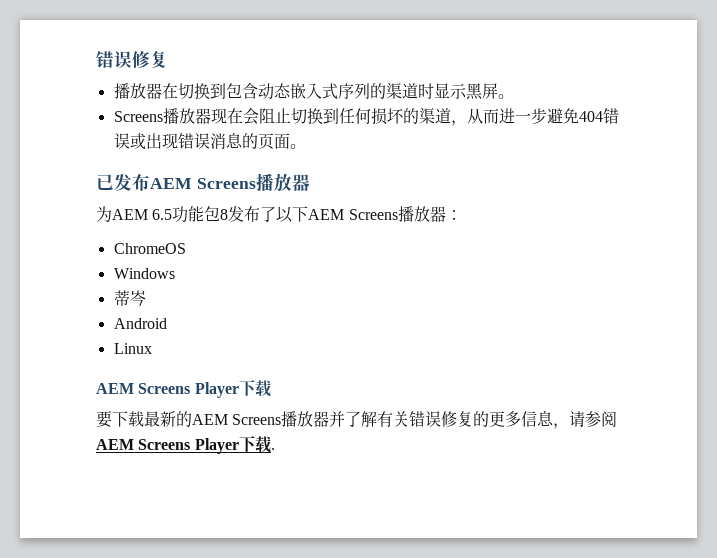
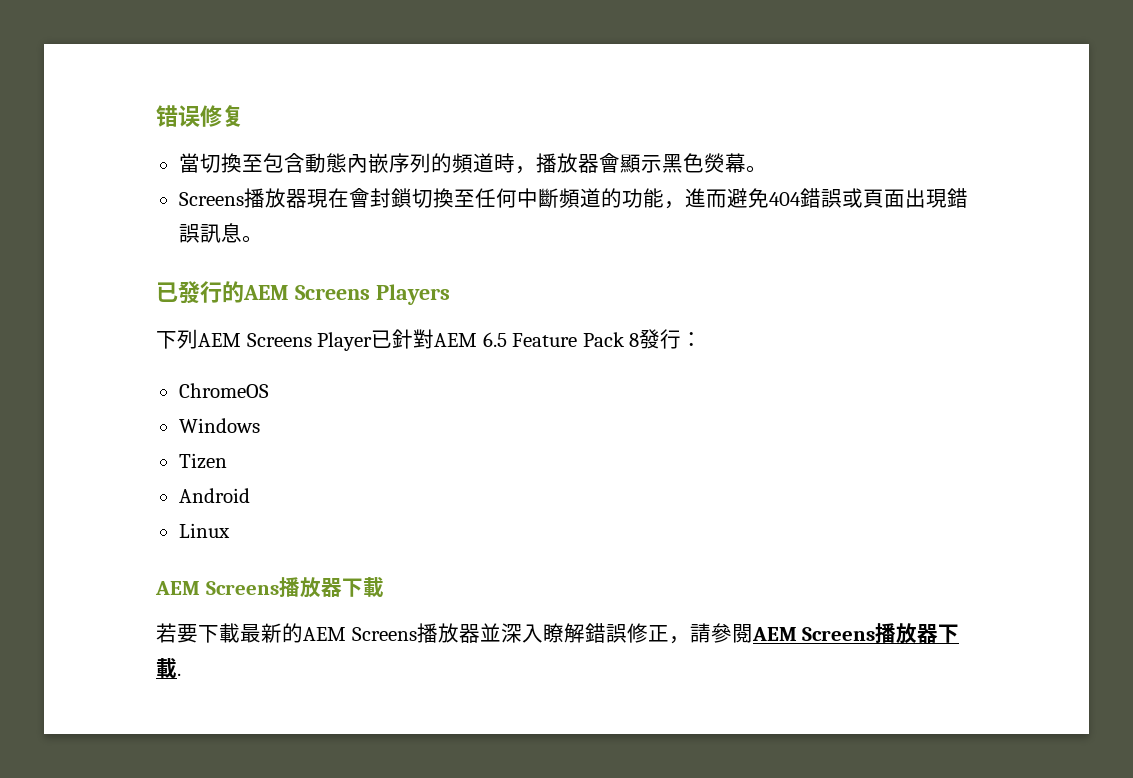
- 播放器在切换到包含动态嵌入式序列的渠道时显示黑屏。
- Screens播放器现在会阻止切换到任何损坏的渠道，从而进一步避免404错误或出现错误消息的页面。
+ 當切換至包含動態內嵌序列的頻道時，播放器會顯示黑色熒幕。
+ Screens播放器現在會封鎖切換至任何中斷頻道的功能，進而避免404錯誤或頁面出現錯誤訊息。
- 已发布AEM Screens播放器
- 为AEM 6.5功能包8发布了以下AEM Screens播放器：
+ 已發行的AEM Screens Players
+ 下列AEM Screens Player已針對AEM 6.5 Feature Pack 8發行：
- 蒂岑
+ Tizen
  Linux
- AEM Screens Player下载
- 要下载最新的AEM Screens播放器并了解有关错误修复的更多信息，请参阅AEM Screens Player下载.
+ AEM Screens播放器下載
+ 若要下載最新的AEM Screens播放器並深入瞭解錯誤修正，請參閱AEM Screens播放器下載.

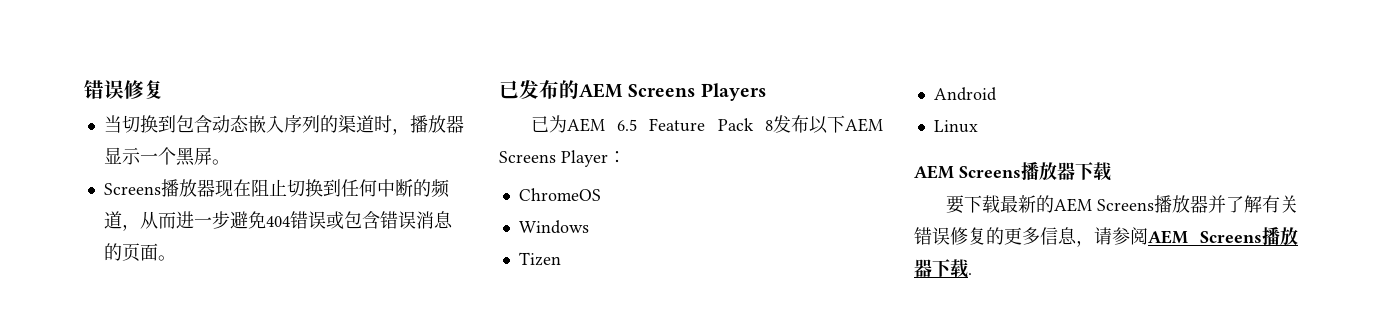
- 當切換至包含動態內嵌序列的頻道時，播放器會顯示黑色熒幕。
- Screens播放器現在會封鎖切換至任何中斷頻道的功能，進而避免404錯誤或頁面出現錯誤訊息。
+ 当切换到包含动态嵌入序列的渠道时，播放器显示一个黑屏。
+ Screens播放器现在阻止切换到任何中断的频道，从而进一步避免404错误或包含错误消息的页面。
- 已發行的AEM Screens Players
+ 已发布的AEM Screens Players
- 下列AEM Screens Player已針對AEM 6.5 Feature Pack 8發行：
+ 已为AEM 6.5 Feature Pack 8发布以下AEM Screens Player：
  Linux
- AEM Screens播放器下載
- 若要下載最新的AEM Screens播放器並深入瞭解錯誤修正，請參閱AEM Screens播放器下載.
+ AEM Screens播放器下载
+ 要下载最新的AEM Screens播放器并了解有关错误修复的更多信息，请参阅AEM Screens播放器下载.

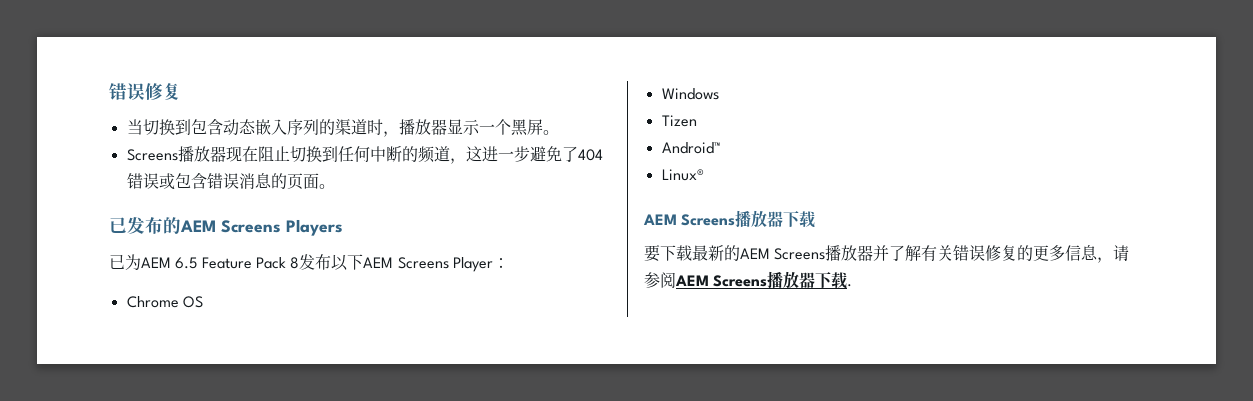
- Screens播放器现在阻止切换到任何中断的频道，从而进一步避免404错误或包含错误消息的页面。
+ Screens播放器现在阻止切换到任何中断的频道，这进一步避免了404错误或包含错误消息的页面。
- ChromeOS
+ Chrome OS
- Android
- Linux
+ Android™
+ Linux®

